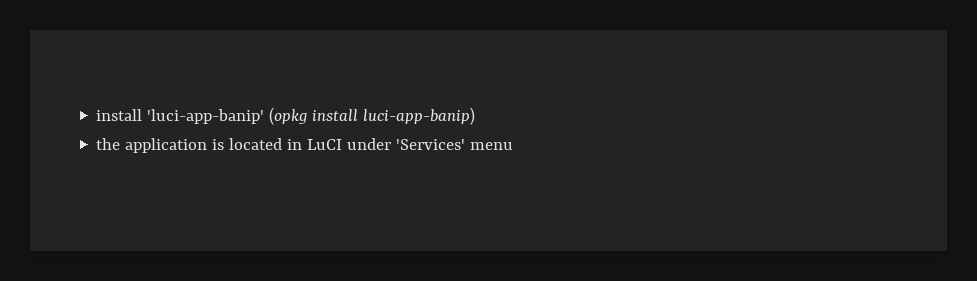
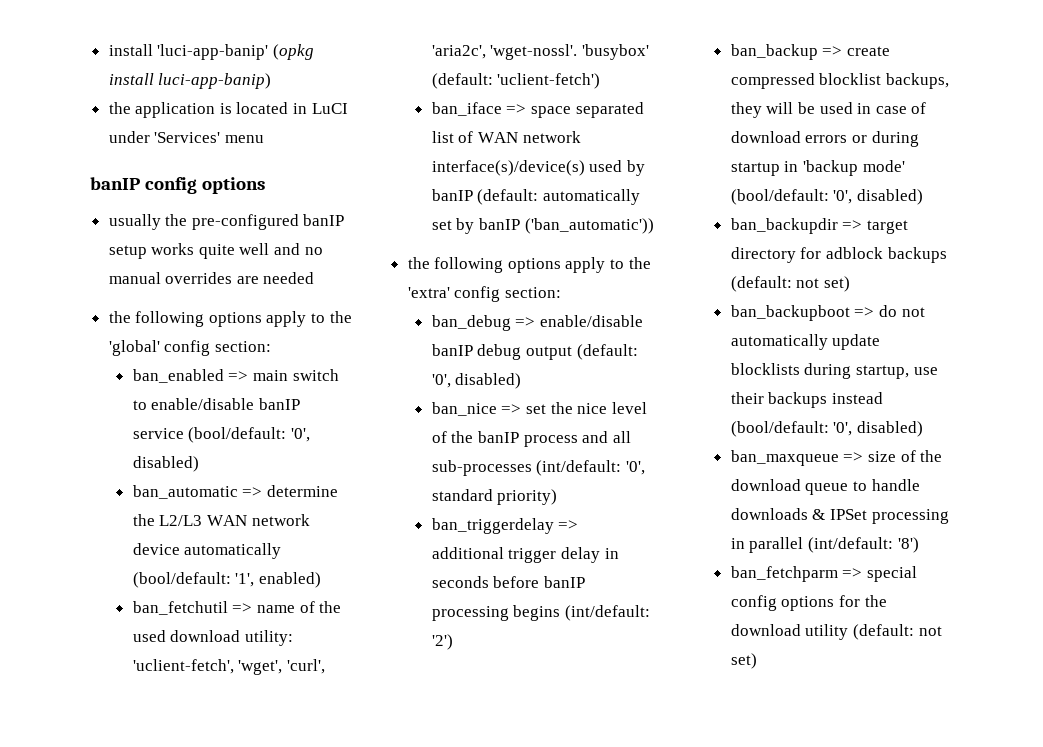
+ banIP config options
+ usually the pre-configured banIP setup works quite well and no manual overrides are needed
+ the following options apply to the 'global' config section:
+ ban_enabled => main switch to enable/disable banIP service (bool/default: '0', disabled)
+ ban_automatic => determine the L2/L3 WAN network device automatically (bool/default: '1', enabled)
+ ban_fetchutil => name of the used download utility: 'uclient-fetch', 'wget', 'curl', 'aria2c', 'wget-nossl'. 'busybox' (default: 'uclient-fetch')
+ ban_iface => space separated list of WAN network interface(s)/device(s) used by banIP (default: automatically set by banIP ('ban_automatic'))
+ the following options apply to the 'extra' config section:
+ ban_debug => enable/disable banIP debug output (default: '0', disabled)
+ ban_nice => set the nice level of the banIP process and all sub-processes (int/default: '0', standard priority)
+ ban_triggerdelay => additional trigger delay in seconds before banIP processing begins (int/default: '2')
+ ban_backup => create compressed blocklist backups, they will be used in case of download errors or during startup in 'backup mode' (bool/default: '0', disabled)
+ ban_backupdir => target directory for adblock backups (default: not set)
+ ban_backupboot => do not automatically update blocklists during startup, use their backups instead (bool/default: '0', disabled)
+ ban_maxqueue => size of the download queue to handle downloads & IPSet processing in parallel (int/default: '8')
+ ban_fetchparm => special config options for the download utility (default: not set)

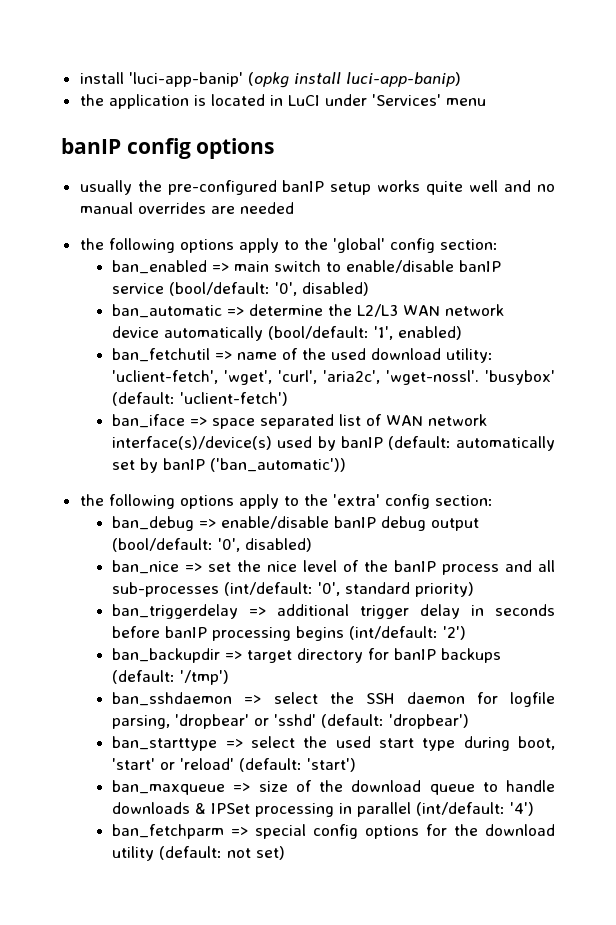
- ban_debug => enable/disable banIP debug output (default: '0', disabled)
+ ban_debug => enable/disable banIP debug output (bool/default: '0', disabled)
- ban_backup => create compressed blocklist backups, they will be used in case of download errors or during startup in 'backup mode' (bool/default: '0', disabled)
- ban_backupdir => target directory for adblock backups (default: not set)
- ban_backupboot => do not automatically update blocklists during startup, use their backups instead (bool/default: '0', disabled)
+ ban_backupdir => target directory for banIP backups (default: '/tmp')
+ ban_sshdaemon => select the SSH daemon for logfile parsing, 'dropbear' or 'sshd' (default: 'dropbear')
+ ban_starttype => select the used start type during boot, 'start' or 'reload' (default: 'start')
- ban_maxqueue => size of the download queue to handle downloads & IPSet processing in parallel (int/default: '8')
+ ban_maxqueue => size of the download queue to handle downloads & IPSet processing in parallel (int/default: '4')

